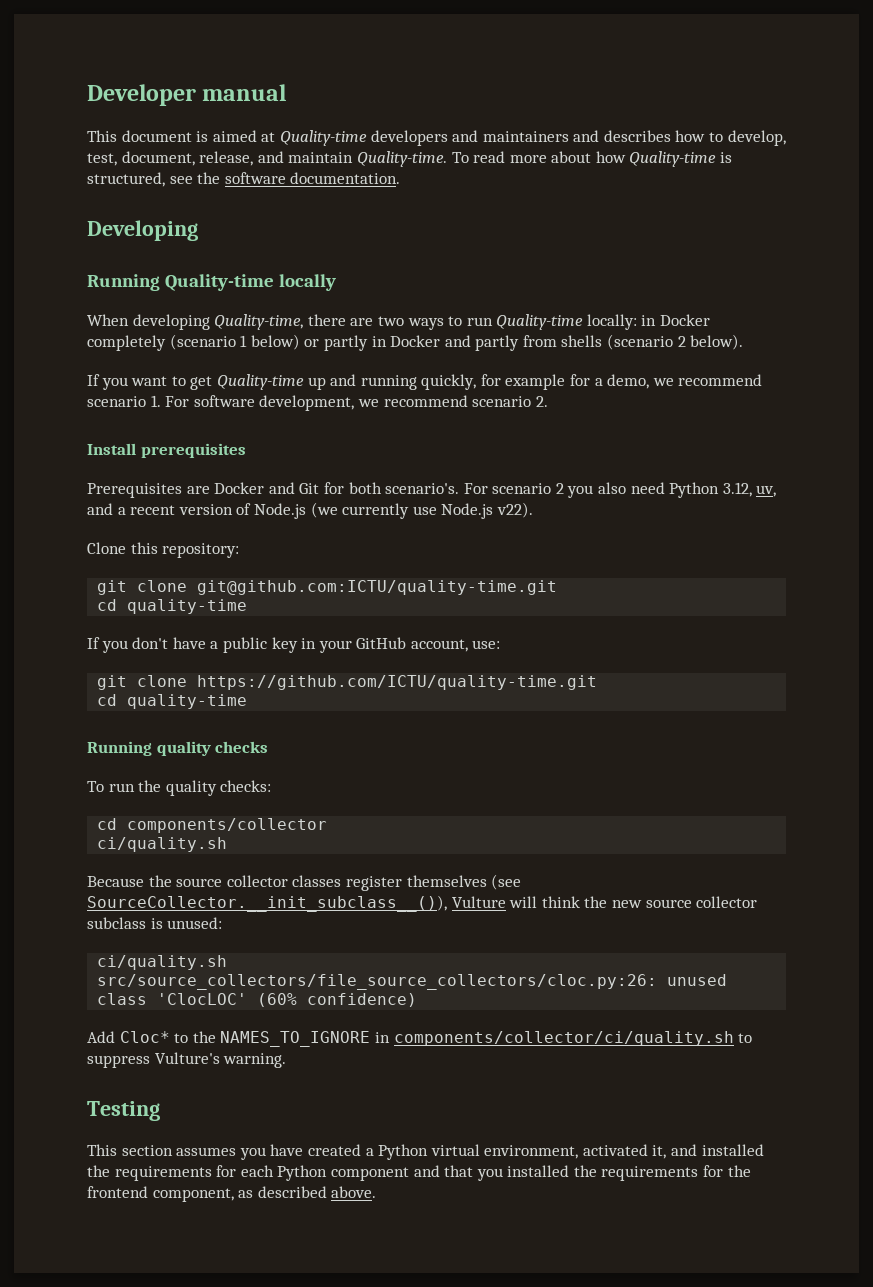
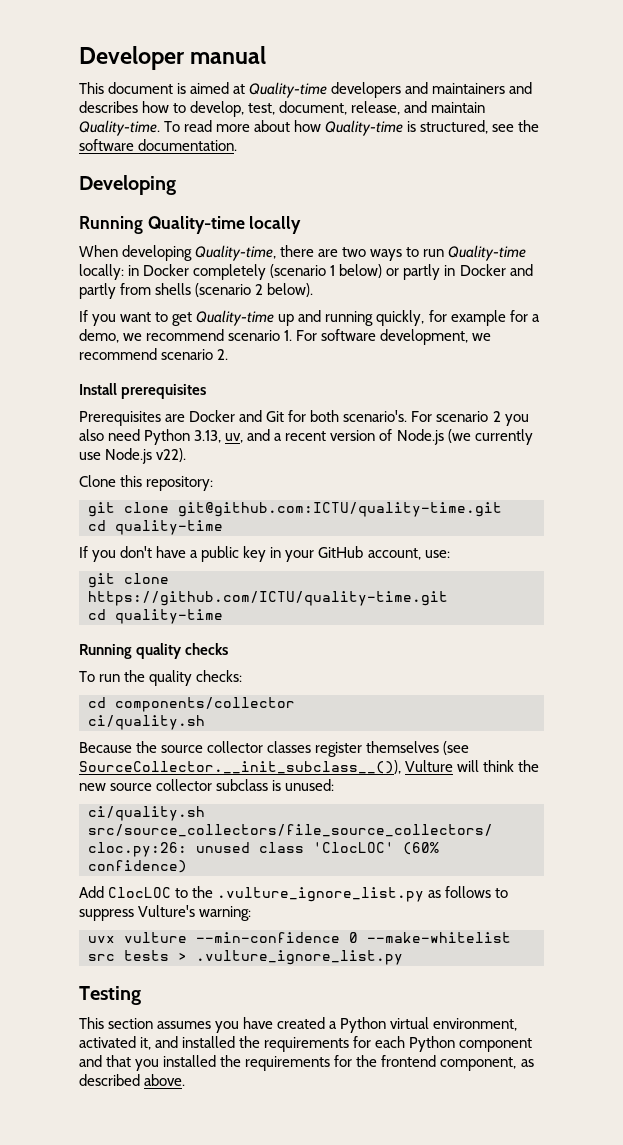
- For scenario 2 you also need Python 3.12, uv, and a recent version of Node.js (we currently use Node.js v22).
+ For scenario 2 you also need Python 3.13, uv, and a recent version of Node.js (we currently use Node.js v22).
- Add Cloc* to the NAMES_TO_IGNORE in components/collector/ci/quality.sh to suppress Vulture's warning.
+ Add ClocLOC to the .vulture_ignore_list.py as follows to suppress Vulture's warning:
+ uvx vulture --min-confidence 0 --make-whitelist src tests > .vulture_ignore_list.py

